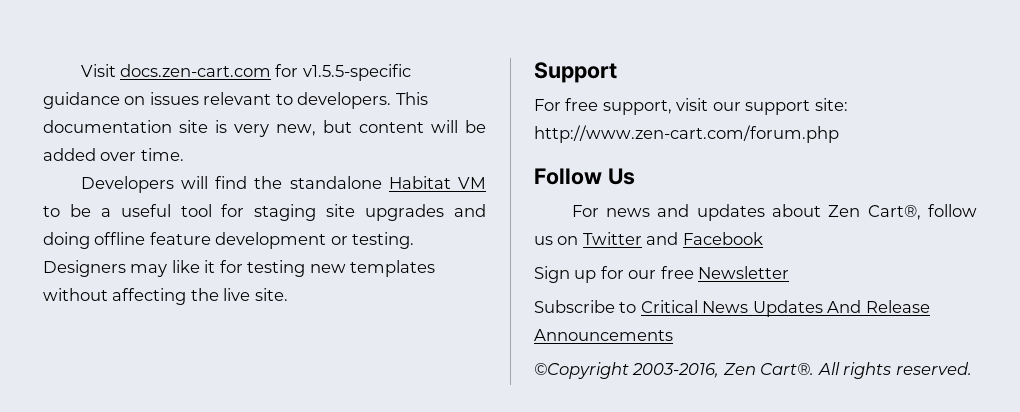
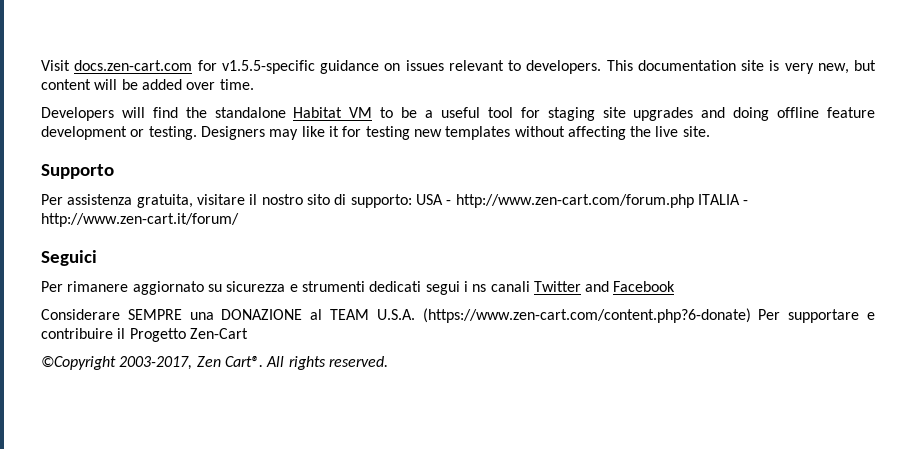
- Support
- For free support, visit our support site: http://www.zen-cart.com/forum.php
- Follow Us
- For news and updates about Zen Cart®, follow us on Twitter and Facebook
- Sign up for our free Newsletter
- Subscribe to Critical News Updates And Release Announcements
+ Supporto
+ Per assistenza gratuita, visitare il nostro sito di supporto: USA - http://www.zen-cart.com/forum.php ITALIA - http://www.zen-cart.it/forum/
+ Seguici
+ Per rimanere aggiornato su sicurezza e strumenti dedicati segui i ns canali Twitter and Facebook
+ Considerare SEMPRE una DONAZIONE al TEAM U.S.A. (https://www.zen-cart.com/content.php?6-donate) Per supportare e contribuire il Progetto Zen-Cart
- ©Copyright 2003-2016, Zen Cart®.
+ ©Copyright 2003-2017, Zen Cart®.

